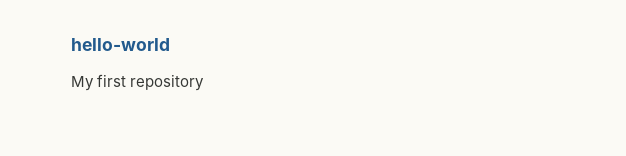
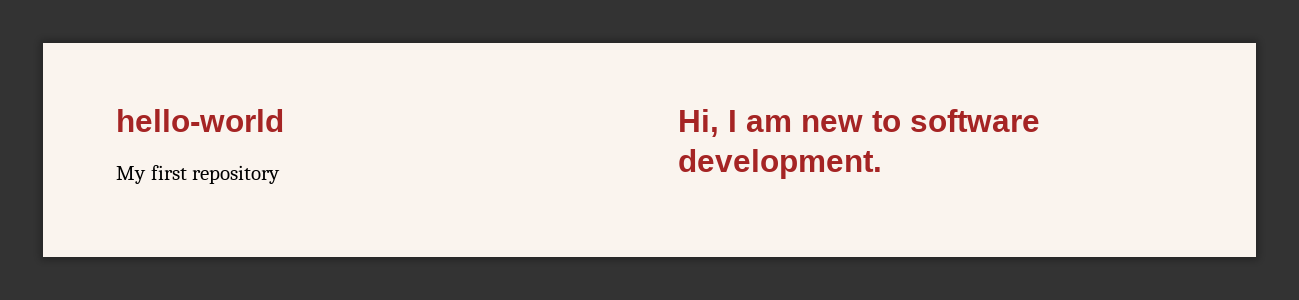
+ Hi, I am new to software development.

